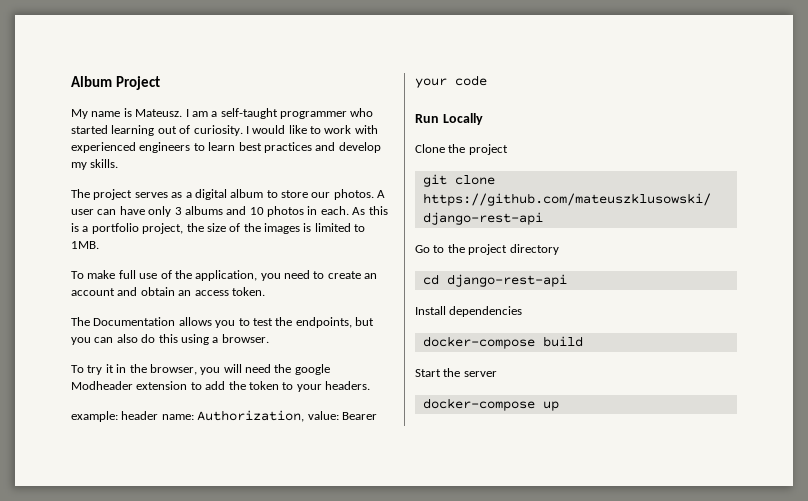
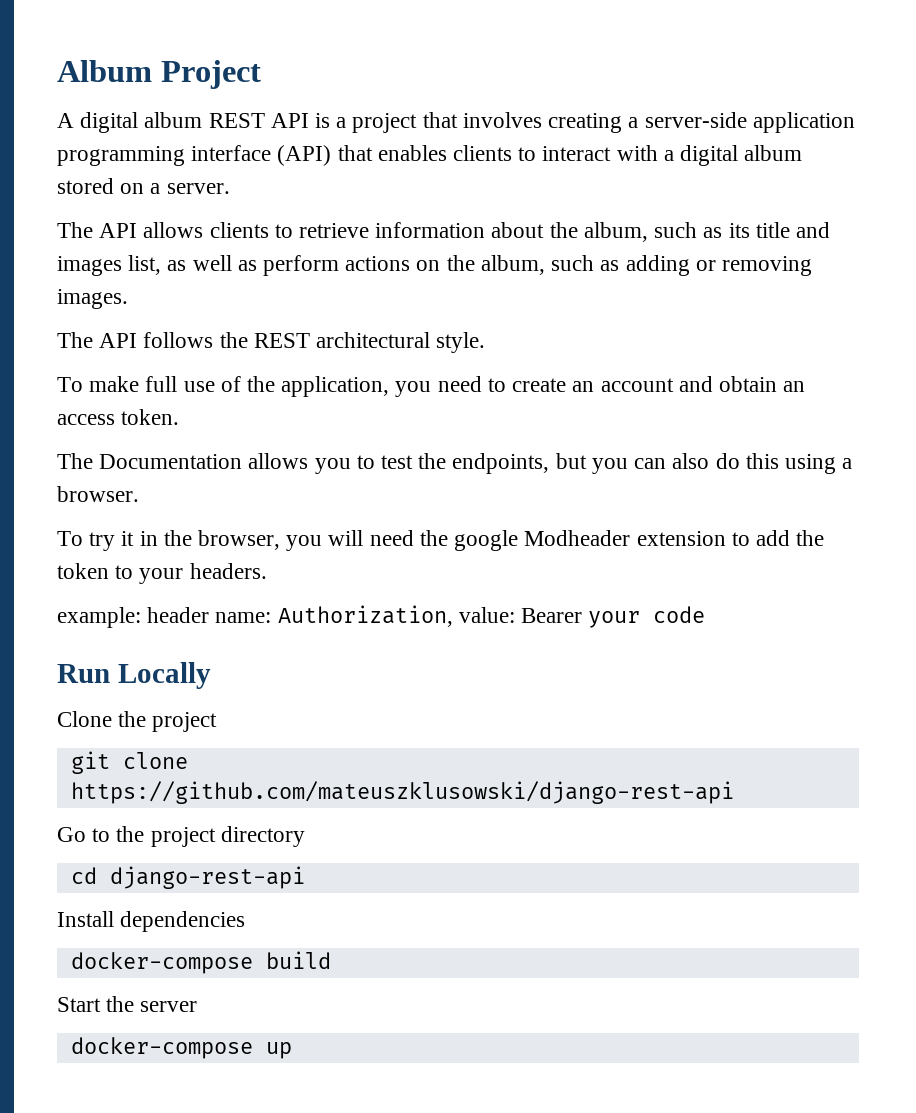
- My name is Mateusz. I am a self-taught programmer who started learning out of curiosity. I would like to work with experienced engineers to learn best practices and develop my skills.
- The project serves as a digital album to store our photos. A user can have only 3 albums and 10 photos in each. As this is a portfolio project, the size of the images is limited to 1MB.
+ A digital album REST API is a project that involves creating a server-side application programming interface (API) that enables clients to interact with a digital album stored on a server.
+ The API allows clients to retrieve information about the album, such as its title and images list, as well as perform actions on the album, such as adding or removing images.
+ The API follows the REST architectural style.

